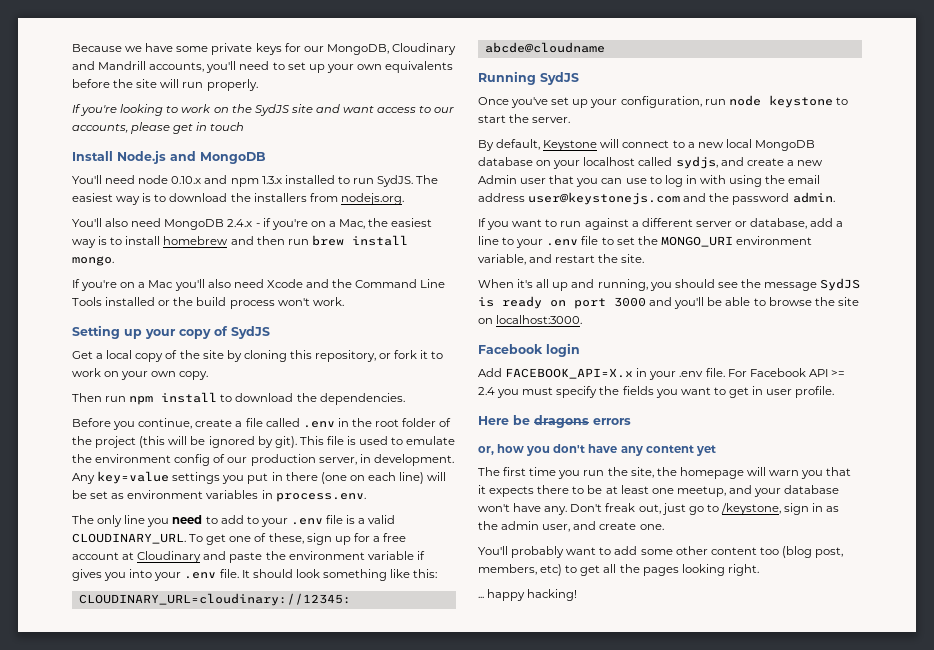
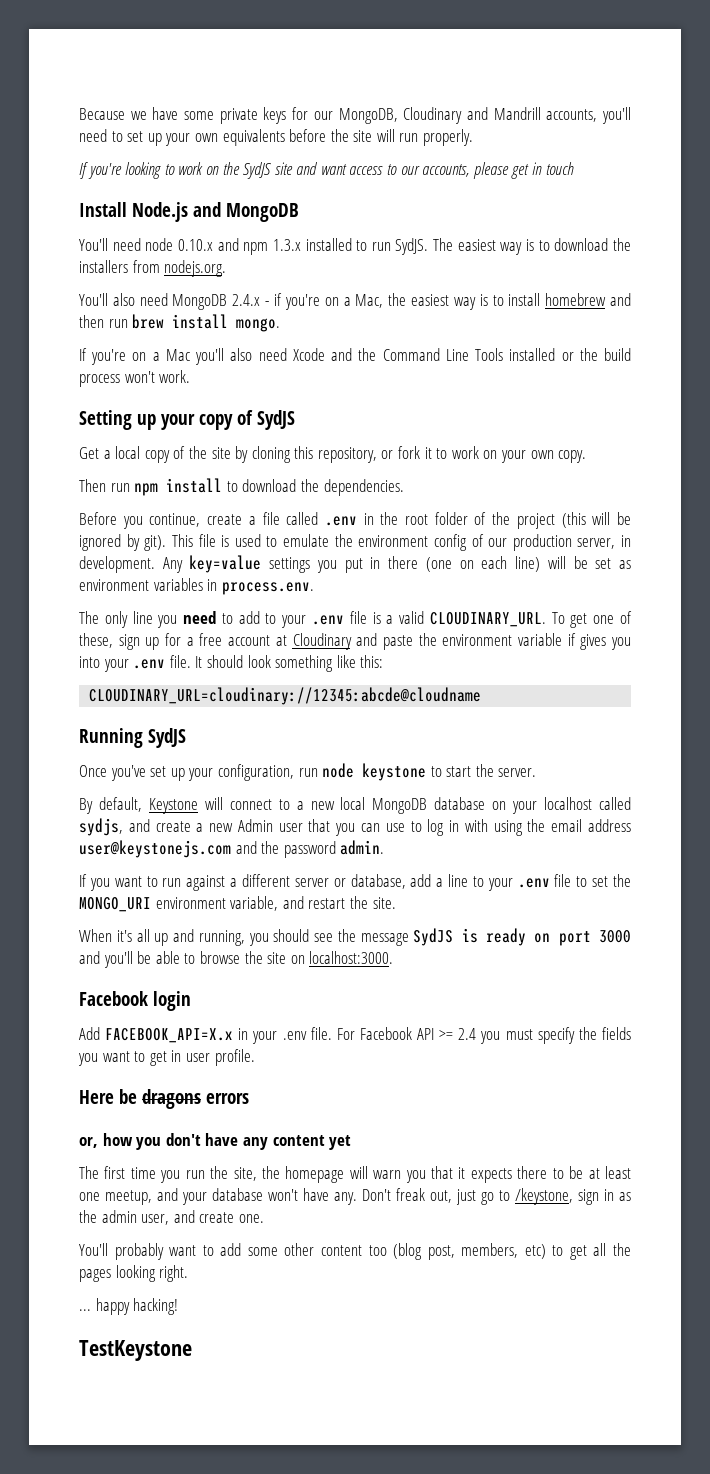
+ TestKeystone

